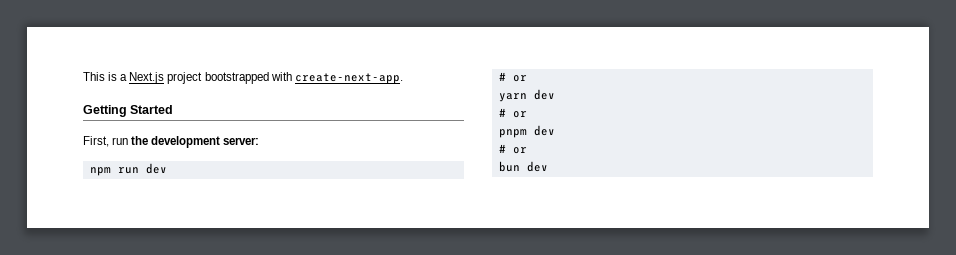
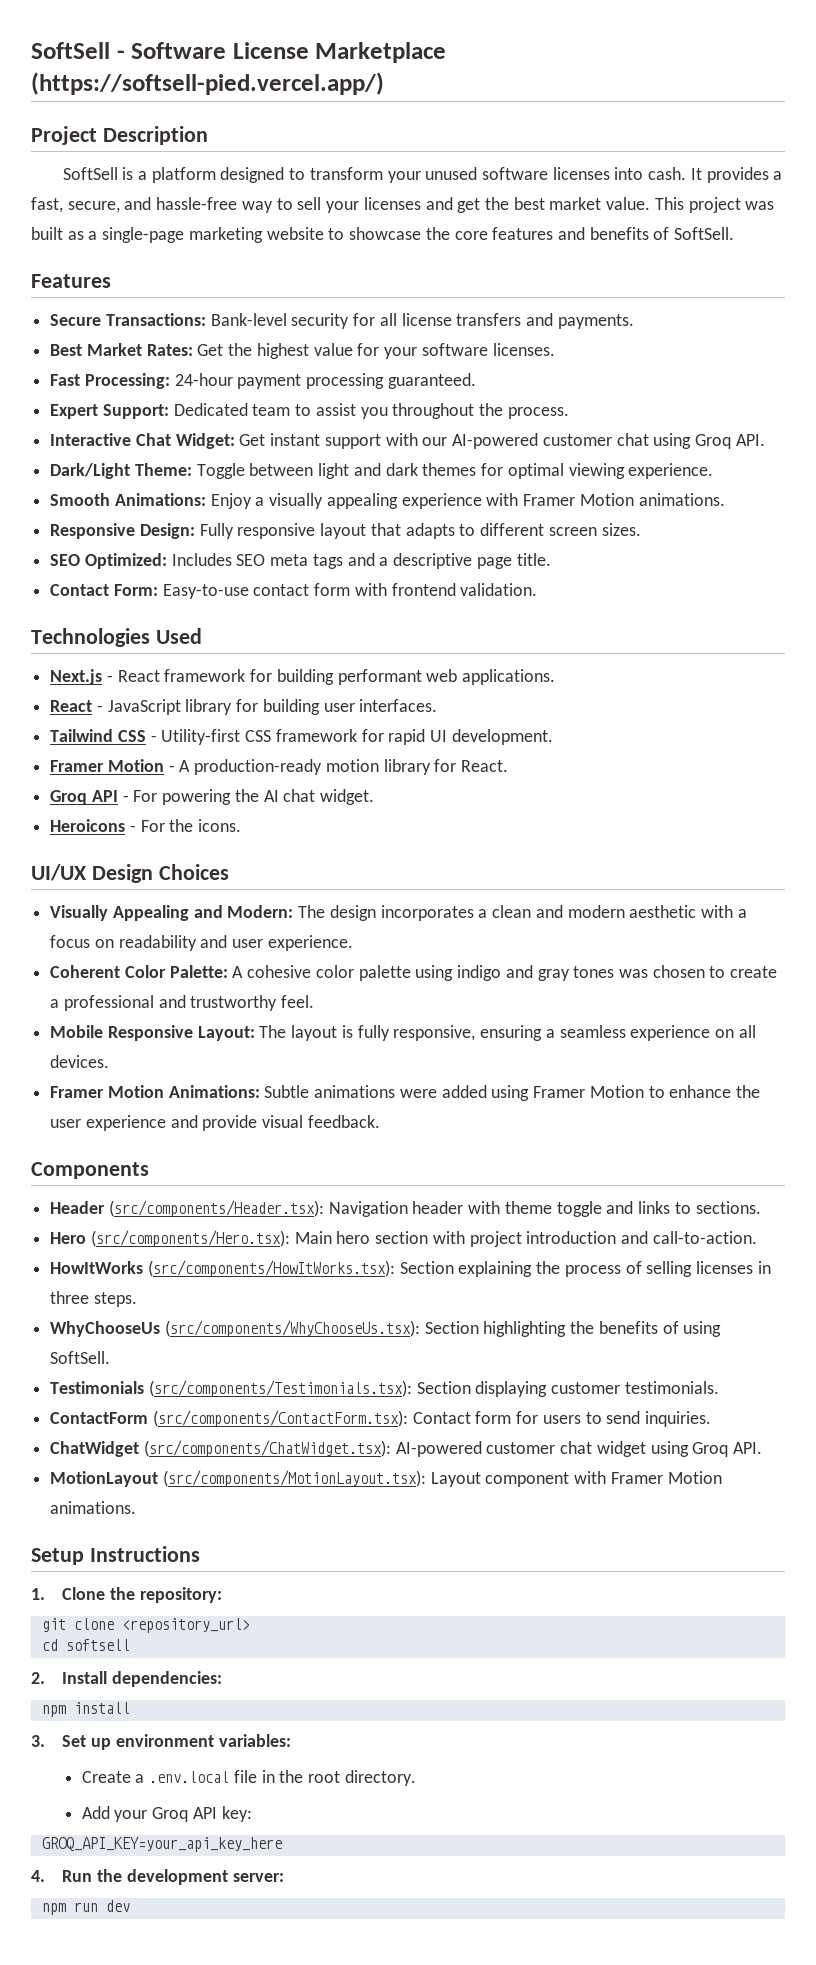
- This is a Next.js project bootstrapped with create-next-app.
- Getting Started
- First, run the development server:
+ SoftSell - Software License Marketplace (https://softsell-pied.vercel.app/)
+ Project Description
+ SoftSell is a platform designed to transform your unused software licenses into cash. It provides a fast, secure, and hassle-free way to sell your licenses and get the best market value. This project was built as a single-page marketing website to showcase the core features and benefits of SoftSell.
+ Features
+ Secure Transactions: Bank-level security for all license transfers and payments.
+ Best Market Rates: Get the highest value for your software licenses.
+ Fast Processing: 24-hour payment processing guaranteed.
+ Expert Support: Dedicated team to assist you throughout the process.
+ Interactive Chat Widget: Get instant support with our AI-powered customer chat using Groq API.
+ Dark/Light Theme: Toggle between light and dark themes for optimal viewing experience.
+ Smooth Animations: Enjoy a visually appealing experience with Framer Motion animations.
+ Responsive Design: Fully responsive layout that adapts to different screen sizes.
+ SEO Optimized: Includes SEO meta tags and a descriptive page title.
+ Contact Form: Easy-to-use contact form with frontend validation.
+ Technologies Used
+ Next.js - React framework for building performant web applications.
+ React - JavaScript library for building user interfaces.
+ Tailwind CSS - Utility-first CSS framework for rapid UI development.
+ Framer Motion - A production-ready motion library for React.
+ Groq API - For powering the AI chat widget.
+ Heroicons - For the icons.
+ UI/UX Design Choices
+ Visually Appealing and Modern: The design incorporates a clean and modern aesthetic with a focus on readability and user experience.
+ Coherent Color Palette: A cohesive color palette using indigo and gray tones was chosen to create a professional and trustworthy feel.
+ Mobile Responsive Layout: The layout is fully responsive, ensuring a seamless experience on all devices.
+ Framer Motion Animations: Subtle animations were added using Framer Motion to enhance the user experience and provide visual feedback.
+ Components
+ Header (src/components/Header.tsx): Navigation header with theme toggle and links to sections.
+ Hero (src/components/Hero.tsx): Main hero section with project introduction and call-to-action.
+ HowItWorks (src/components/HowItWorks.tsx): Section explaining the process of selling licenses in three steps.
+ WhyChooseUs (src/components/WhyChooseUs.tsx): Section highlighting the benefits of using SoftSell.
+ Testimonials (src/components/Testimonials.tsx): Section displaying customer testimonials.
+ ContactForm (src/components/ContactForm.tsx): Contact form for users to send inquiries.
+ ChatWidget (src/components/ChatWidget.tsx): AI-powered customer chat widget using Groq API.
+ MotionLayout (src/components/MotionLayout.tsx): Layout component with Framer Motion animations.
+ Setup Instructions
+ 1. Clone the repository:
+ git clone <repository_url>
+ cd softsell
+ 2. Install dependencies:
+ npm install
+ 3. Set up environment variables:
+ Create a .env.local file in the root directory.
+ Add your Groq API key:
+ GROQ_API_KEY=your_api_key_here
+ 4. Run the development server:
  npm run dev
- # or
- yarn dev
- # or
- pnpm dev
- # or
- bun dev

